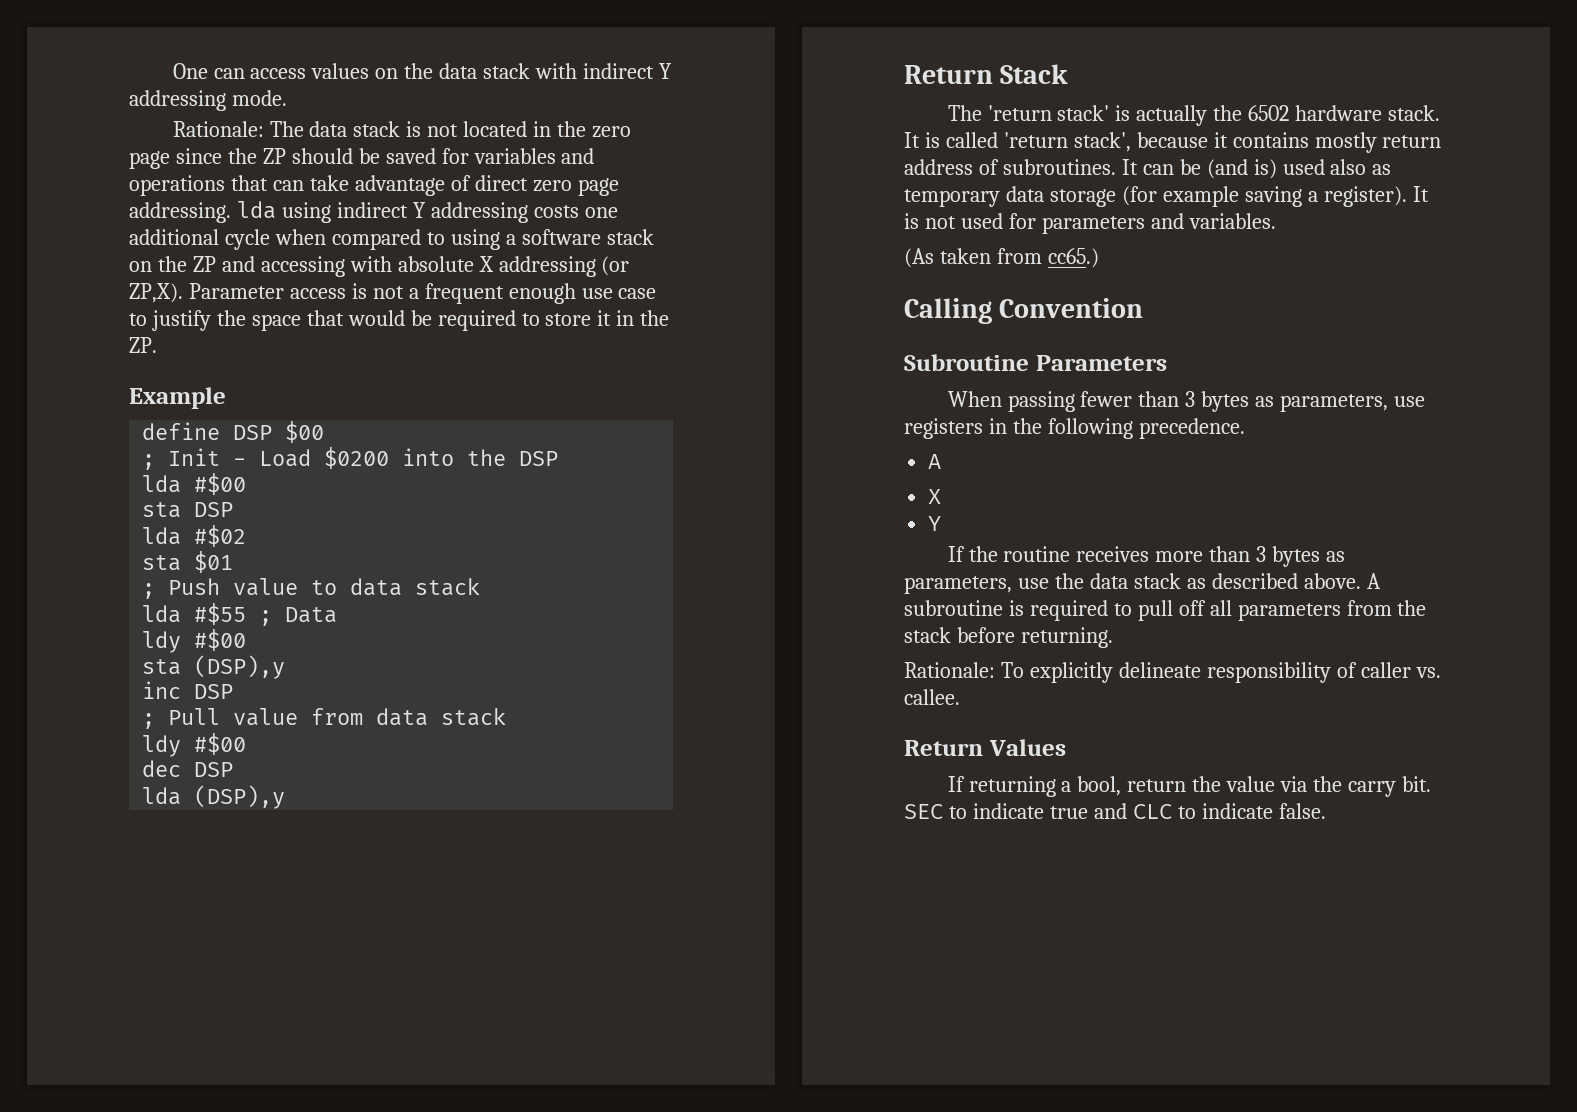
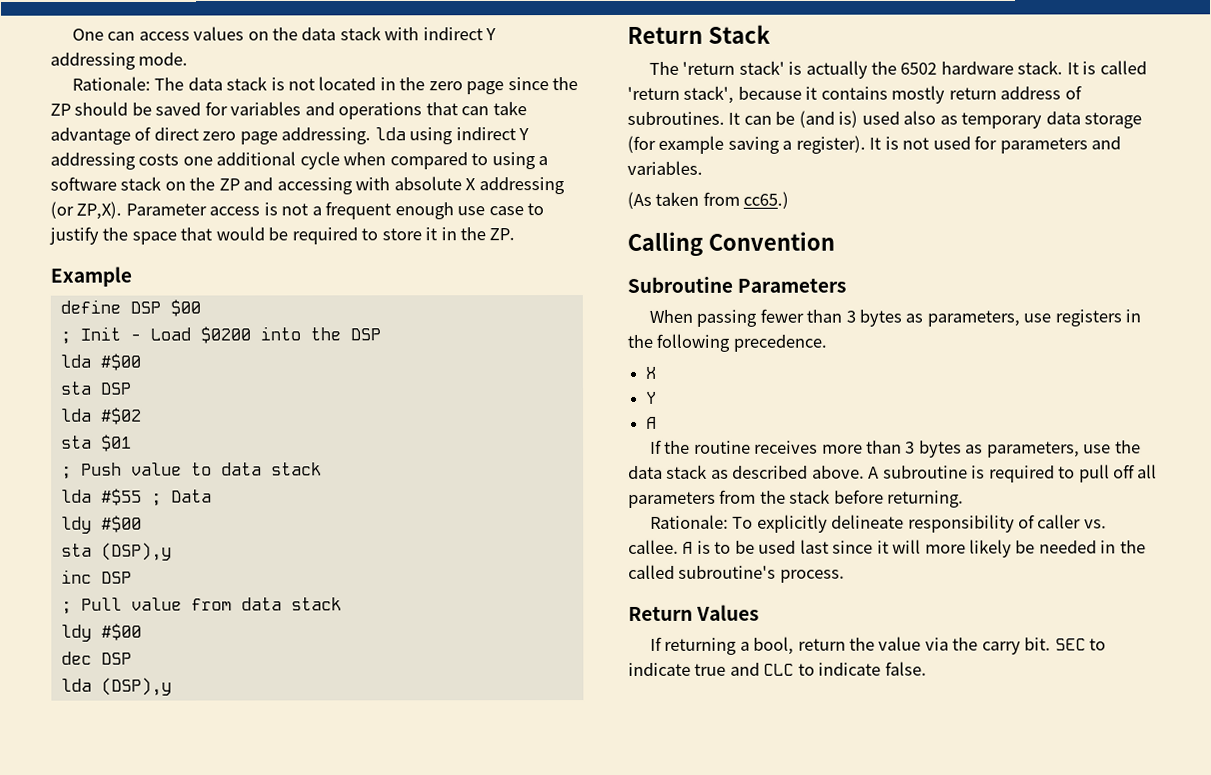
  When passing fewer than 3 bytes as parameters, use registers in the following precedence.
- A
  X
  Y
+ A
+ A is to be used last since it will more likely be needed in the called subroutine's process.

